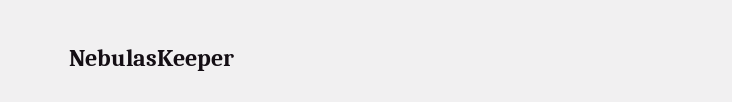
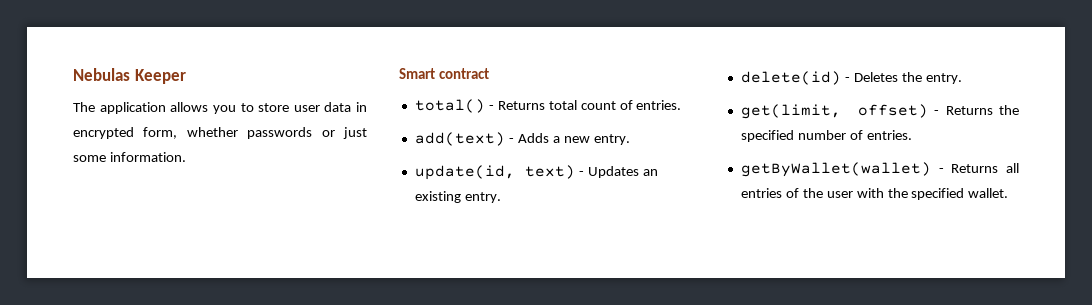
- NebulasKeeper
+ Nebulas Keeper
+ The application allows you to store user data in encrypted form, whether passwords or just some information.
+ Smart contract
+ total() - Returns total count of entries.
+ add(text) - Adds a new entry.
+ update(id, text) - Updates an existing entry.
+ delete(id) - Deletes the entry.
+ get(limit, offset) - Returns the specified number of entries.
+ getByWallet(wallet) - Returns all entries of the user with the specified wallet.

